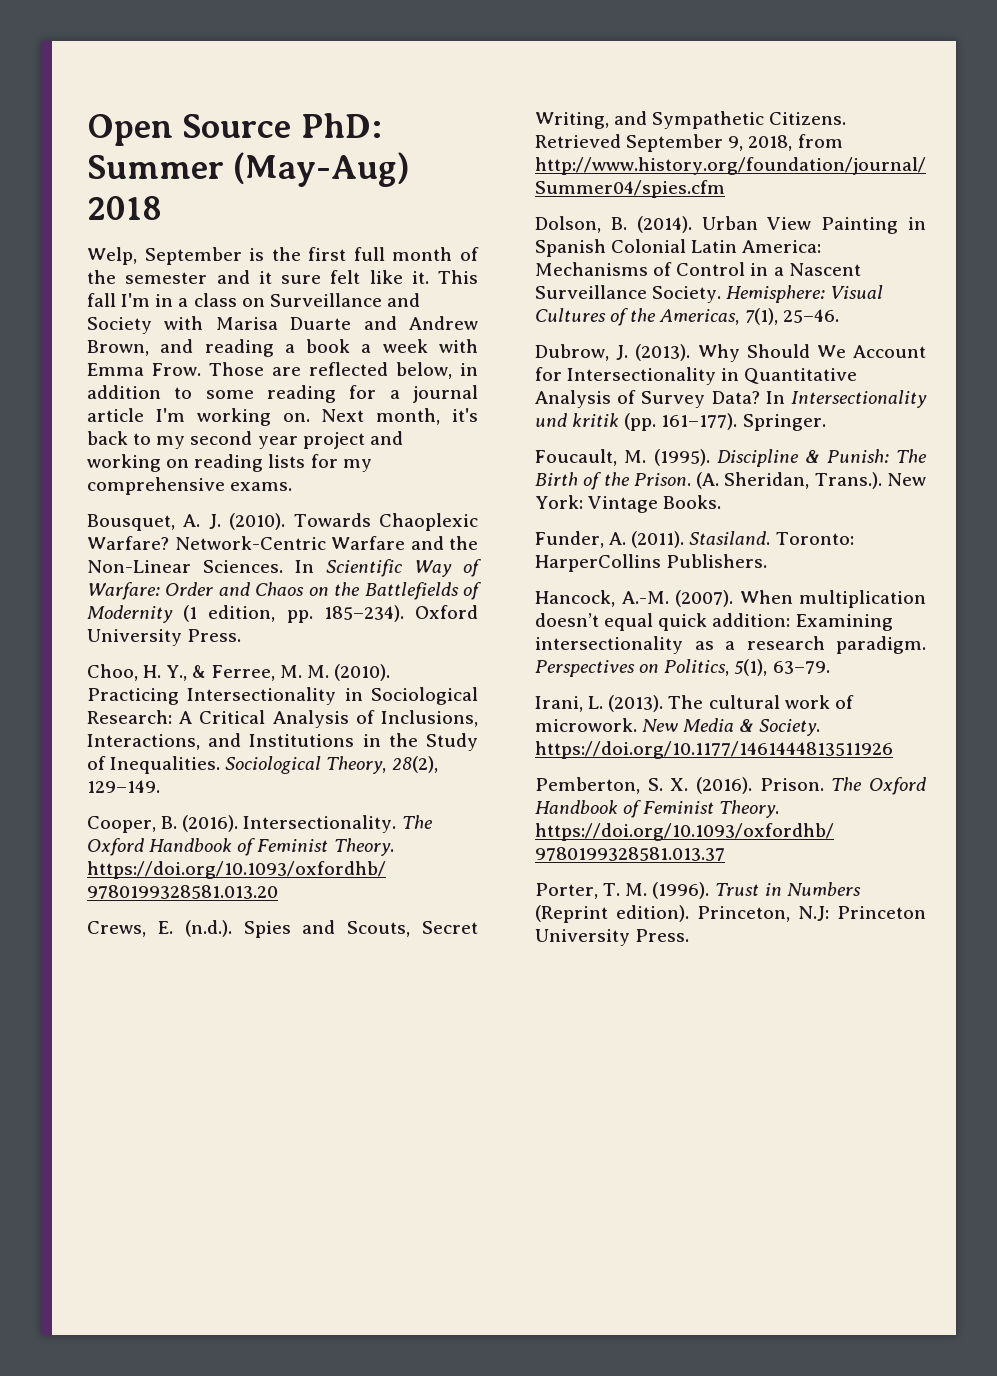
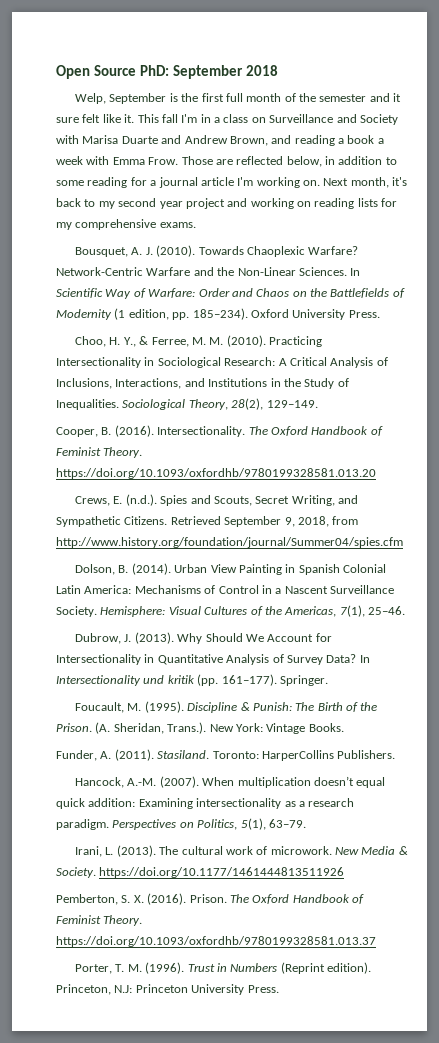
- Open Source PhD: Summer (May-Aug) 2018
+ Open Source PhD: September 2018

